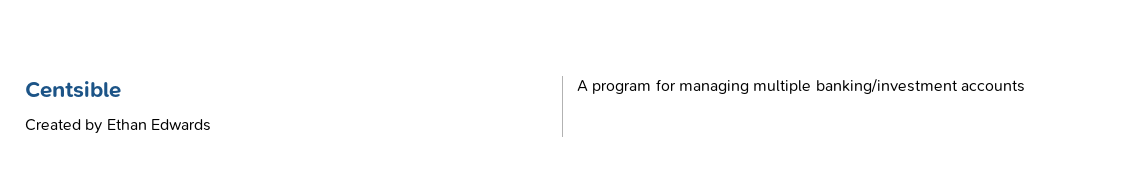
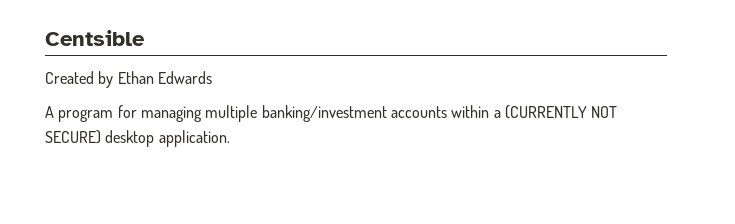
- A program for managing multiple banking/investment accounts
+ A program for managing multiple banking/investment accounts within a (CURRENTLY NOT SECURE) desktop application.

